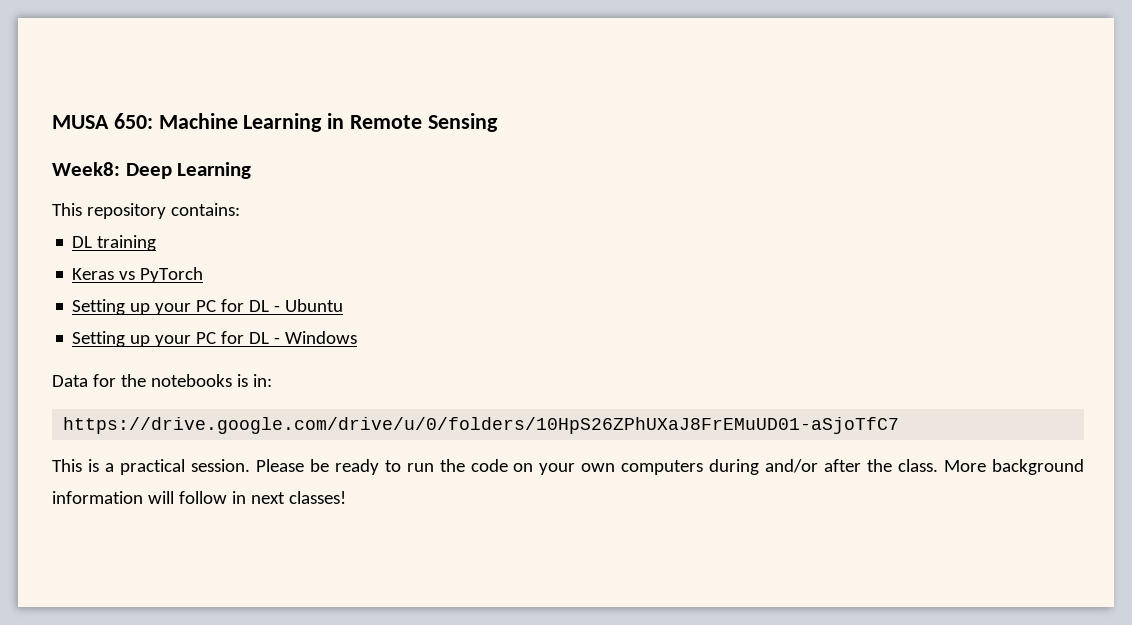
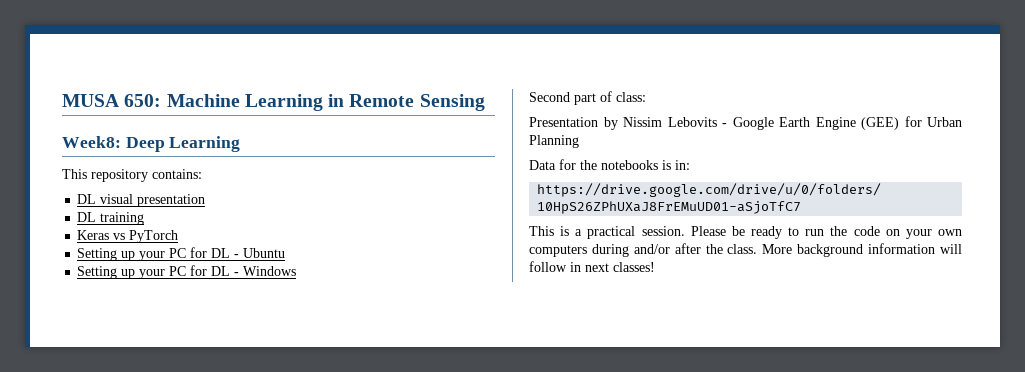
+ DL visual presentation
+ Second part of class:
+ Presentation by Nissim Lebovits - Google Earth Engine (GEE) for Urban Planning

